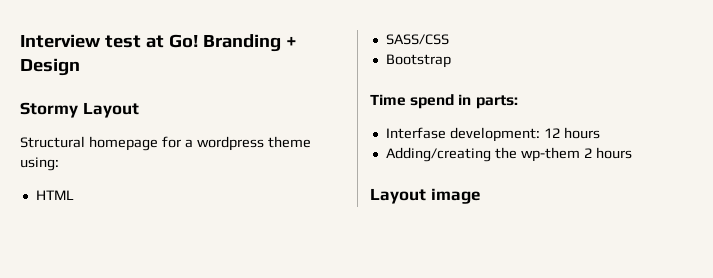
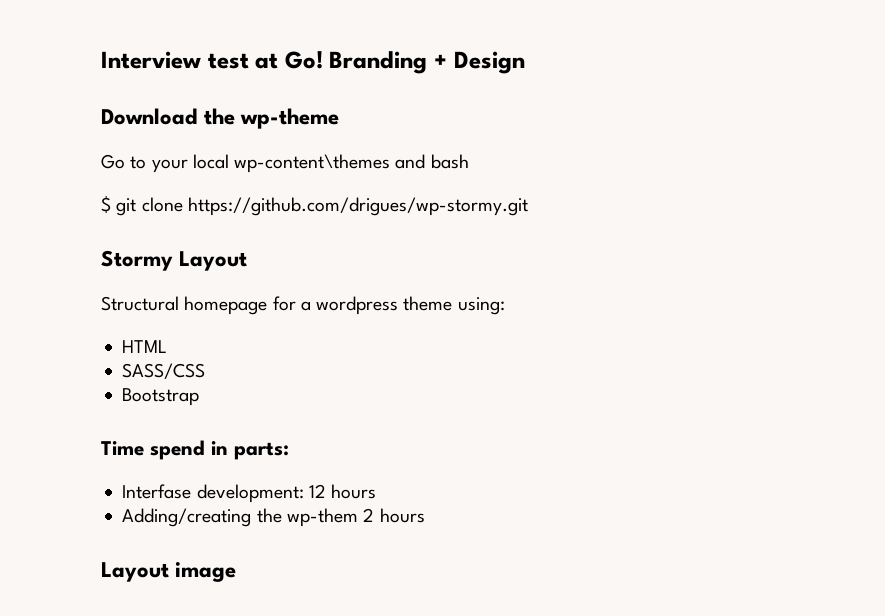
+ Download the wp-theme
+ Go to your local wp-content\themes and bash
+ $ git clone https://github.com/drigues/wp-stormy.git

